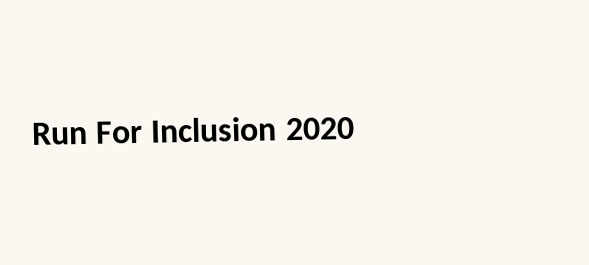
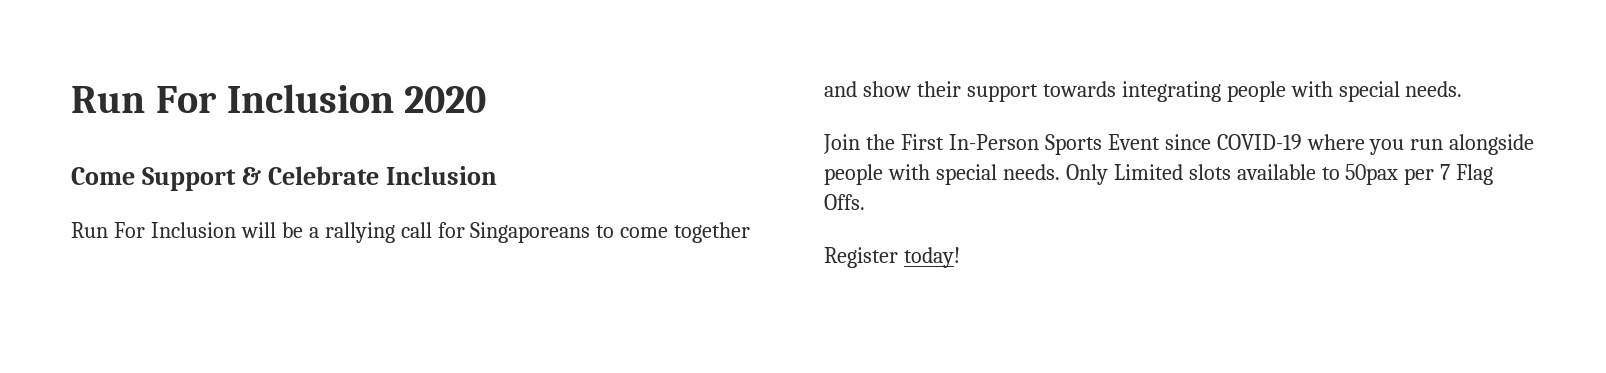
+ Come Support & Celebrate Inclusion
+ Run For Inclusion will be a rallying call for Singaporeans to come together and show their support towards integrating people with special needs.
+ Join the First In-Person Sports Event since COVID-19 where you run alongside people with special needs. Only Limited slots available to 50pax per 7 Flag Offs.
+ Register today!

